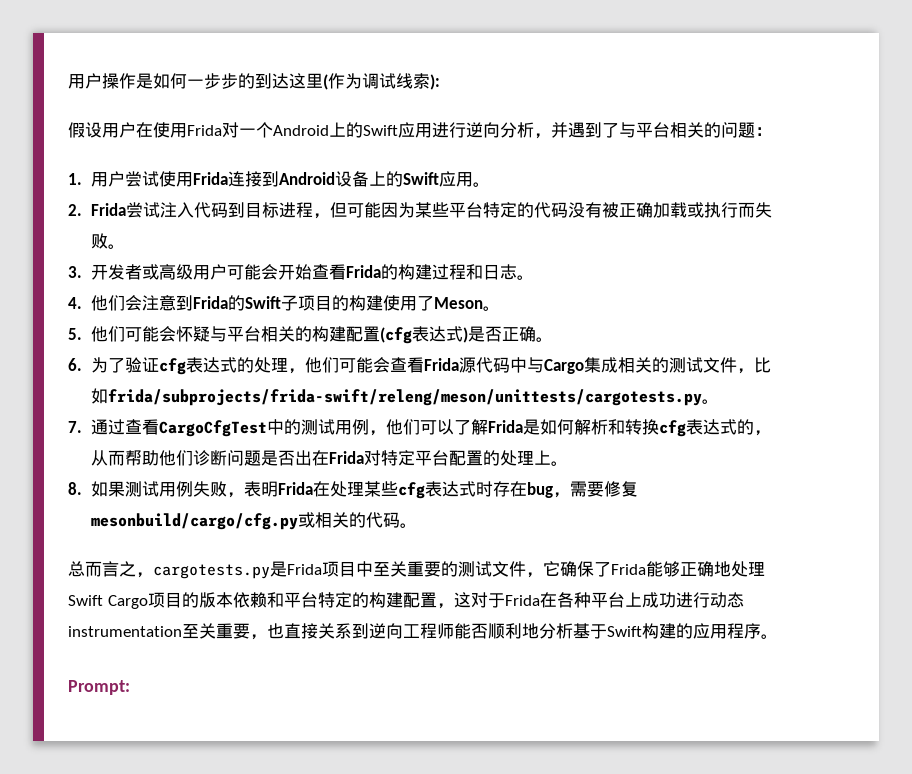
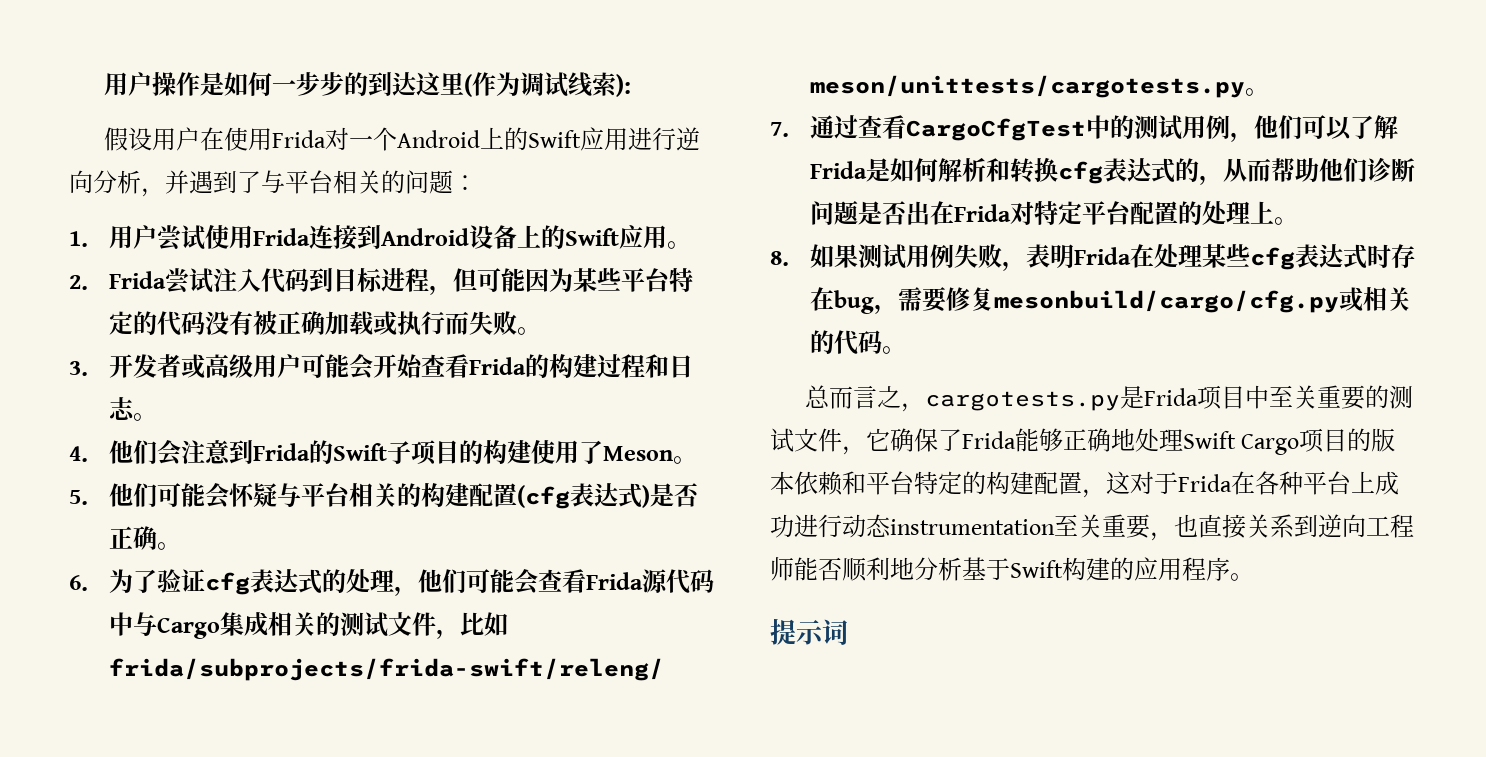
- Prompt:
+ 提示词

